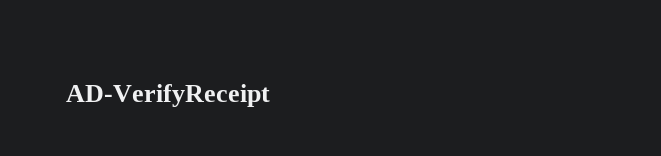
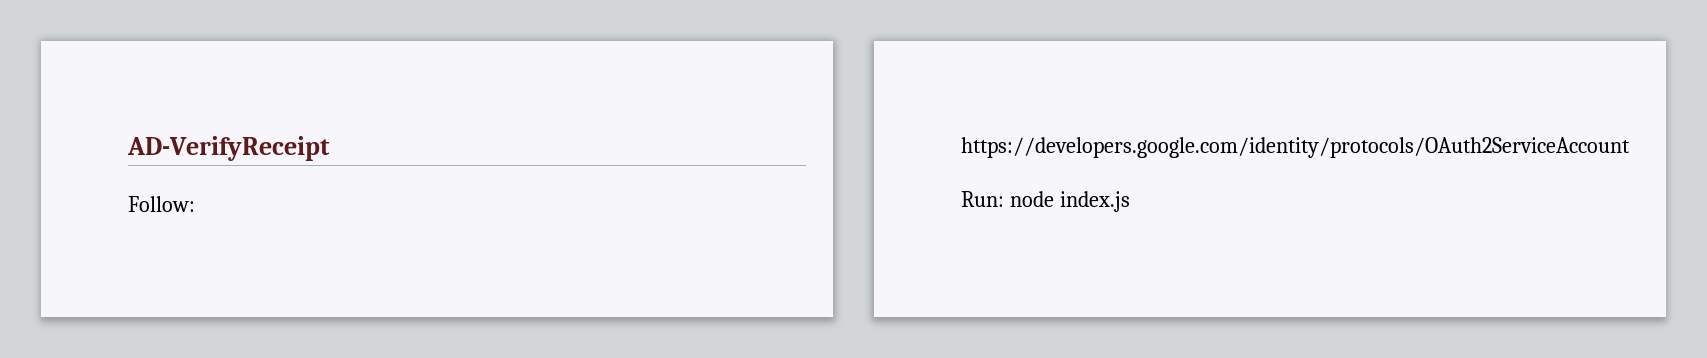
+ Follow: https://developers.google.com/identity/protocols/OAuth2ServiceAccount
+ Run: node index.js

